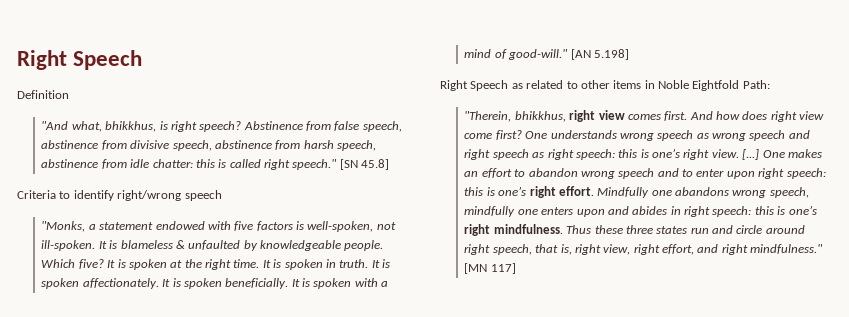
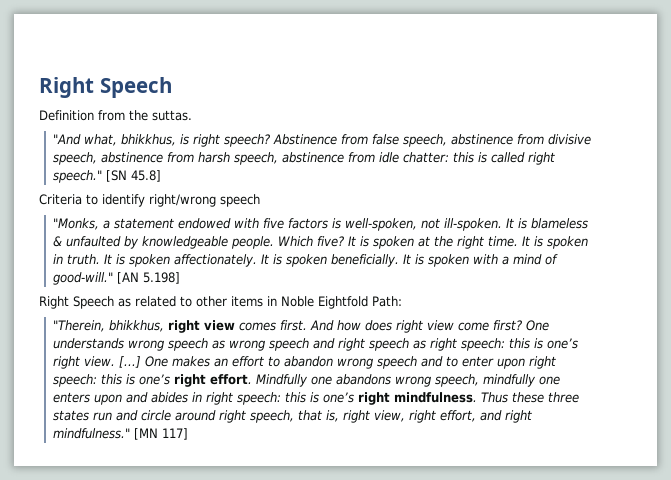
- Definition
+ Definition from the suttas.

